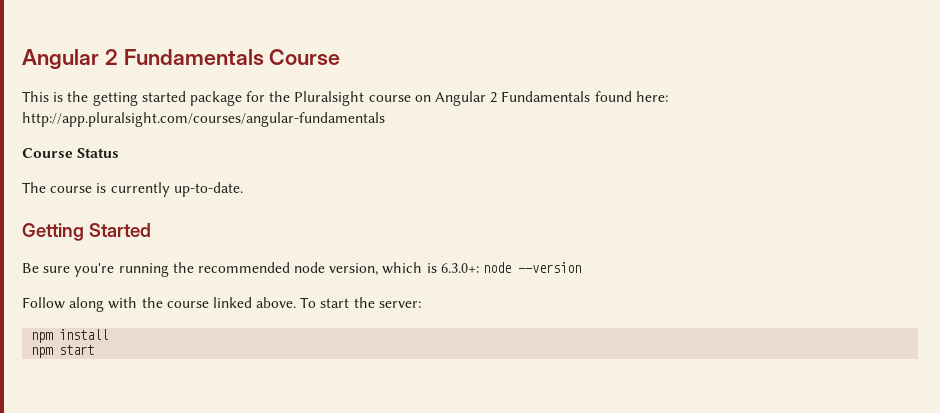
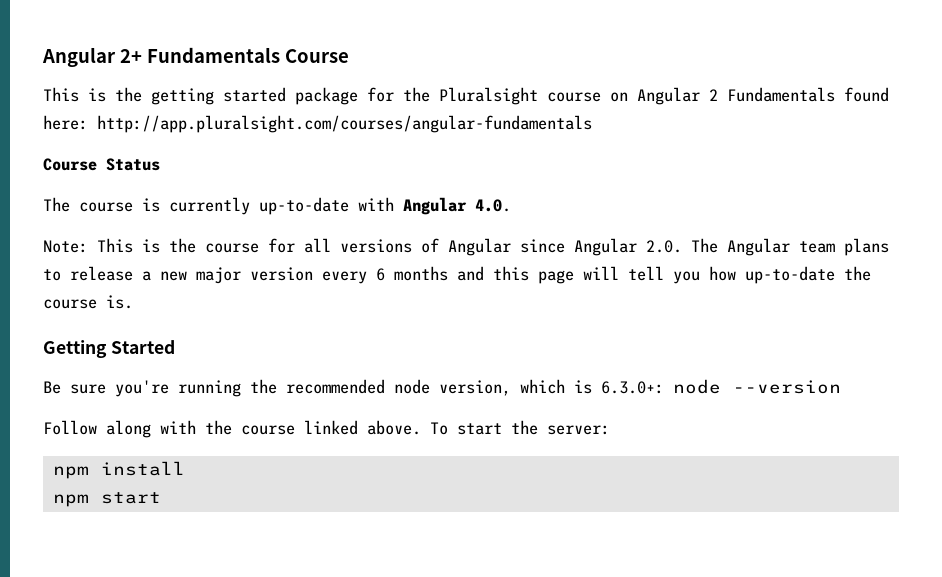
- Angular 2 Fundamentals Course
+ Angular 2+ Fundamentals Course
- The course is currently up-to-date.
+ The course is currently up-to-date with Angular 4.0.
+ Note: This is the course for all versions of Angular since Angular 2.0. The Angular team plans to release a new major version every 6 months and this page will tell you how up-to-date the course is.

